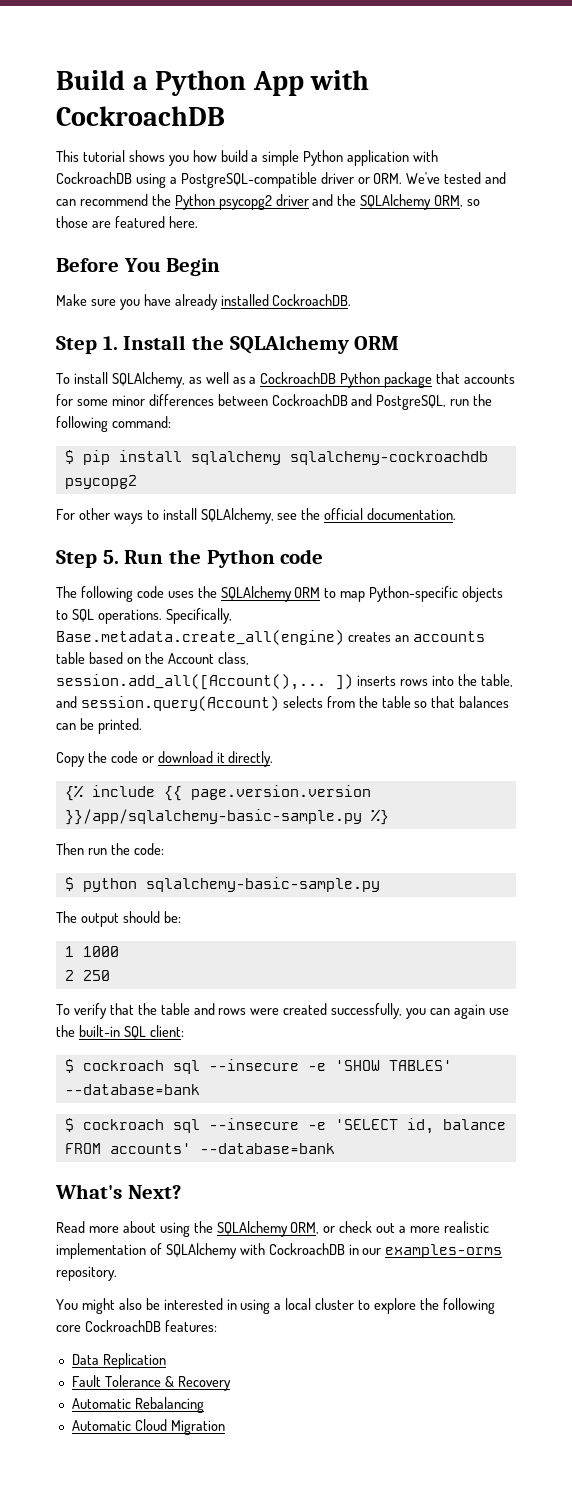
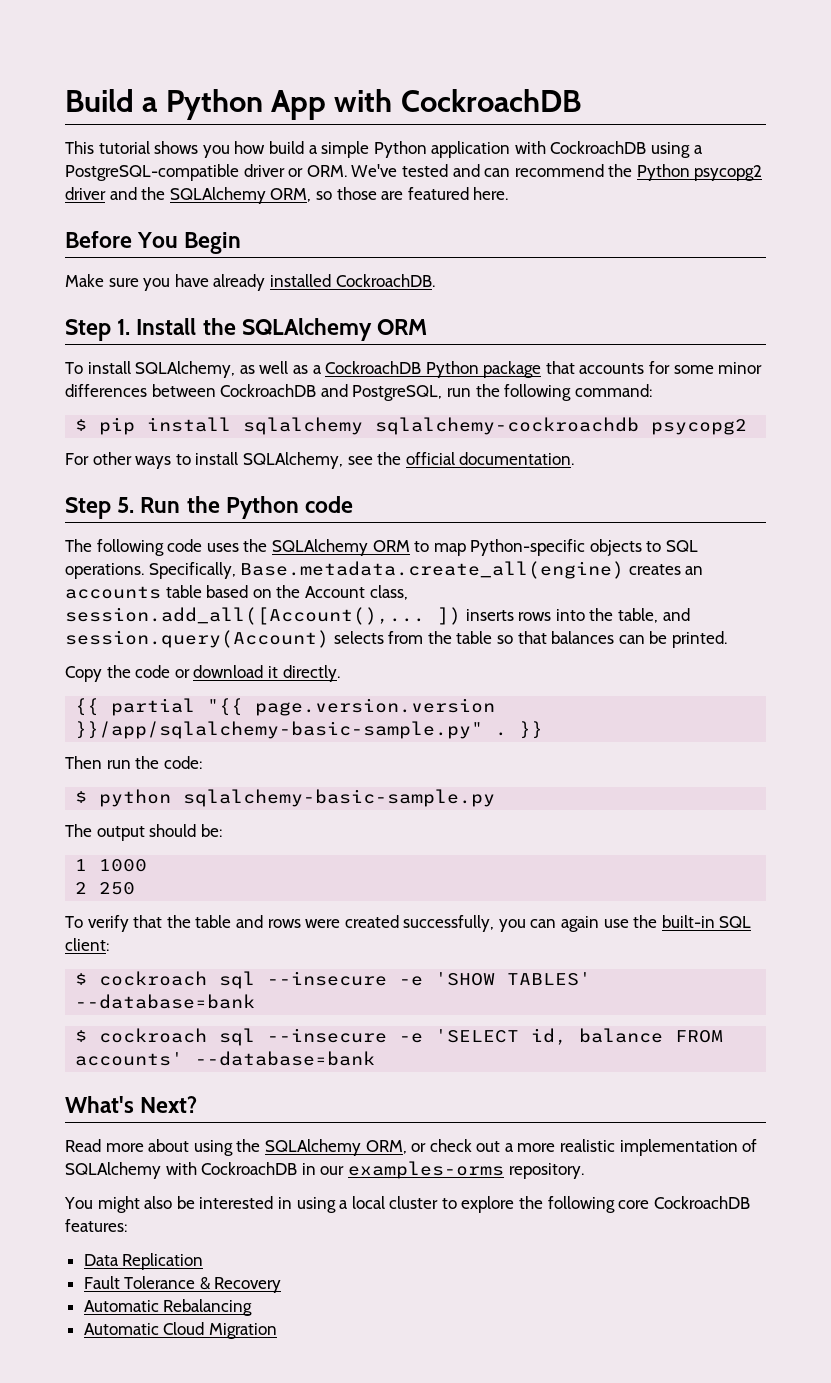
- {% include {{ page.version.version }}/app/sqlalchemy-basic-sample.py %}
+ {{ partial "{{ page.version.version }}/app/sqlalchemy-basic-sample.py" . }}

